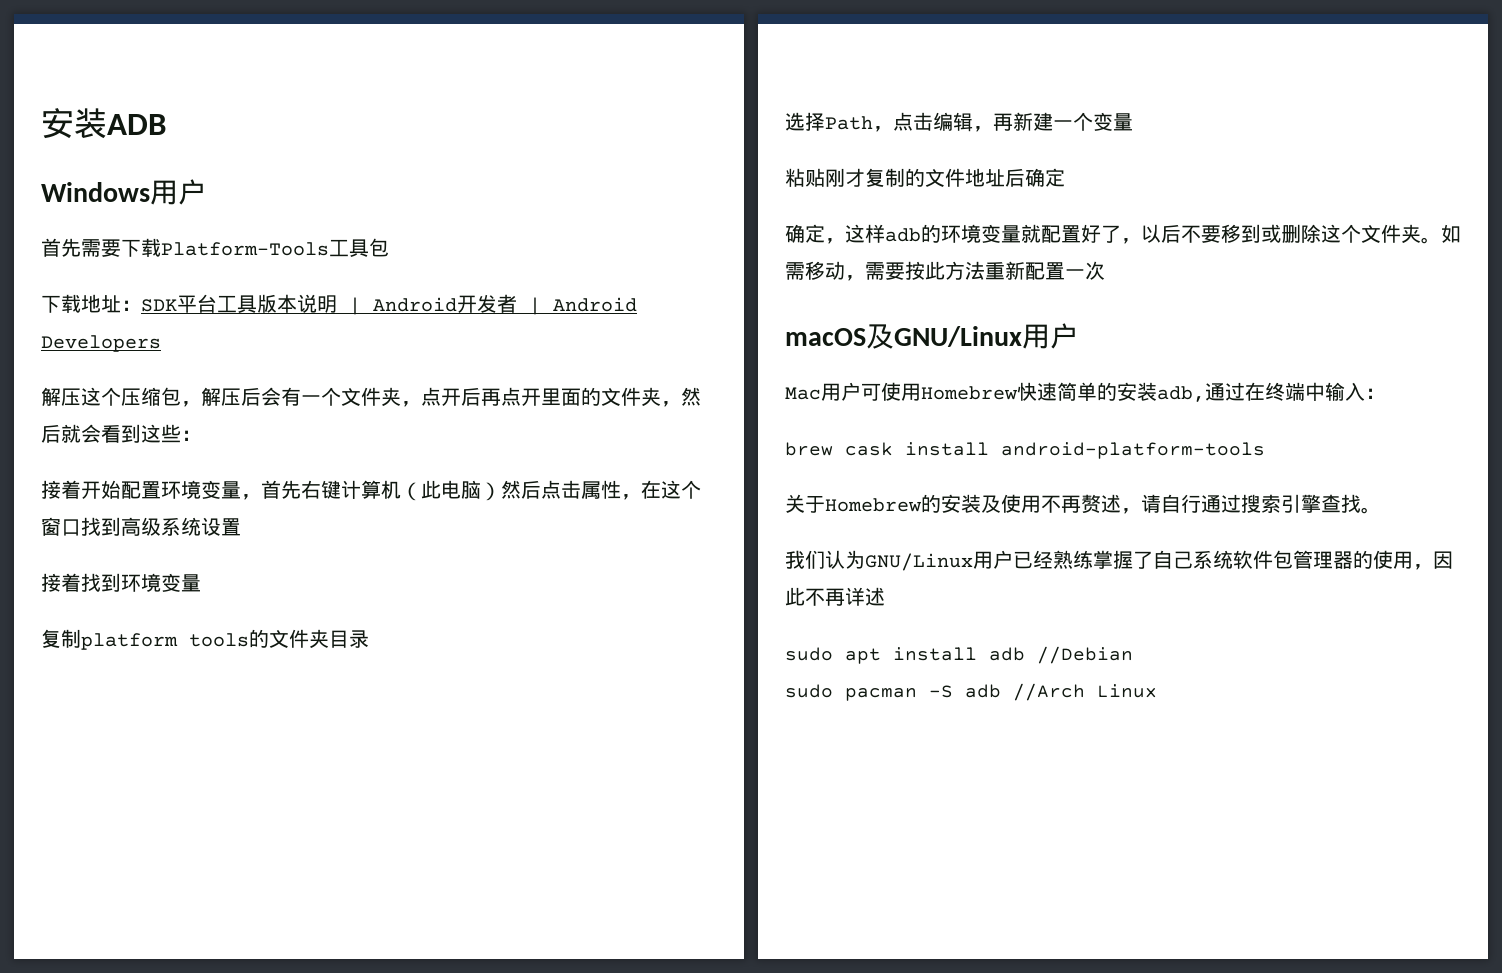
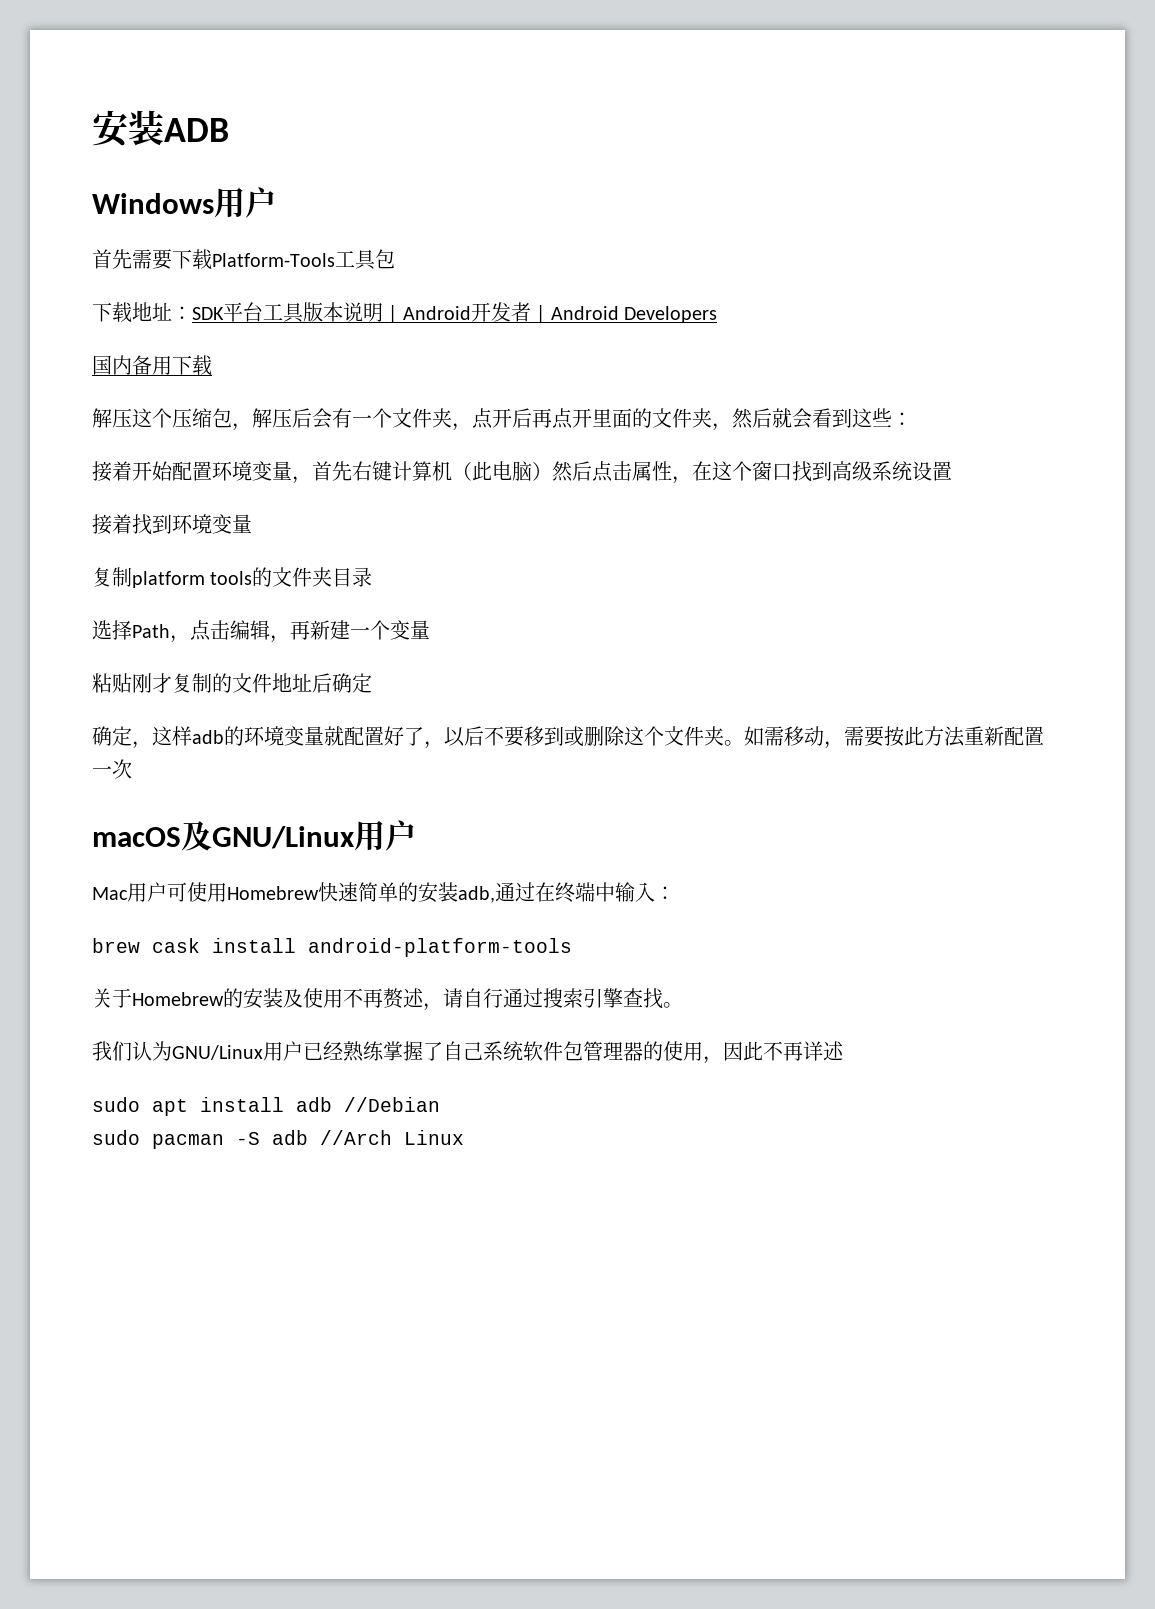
+ 国内备用下载

